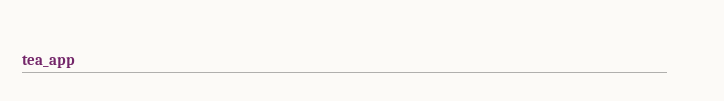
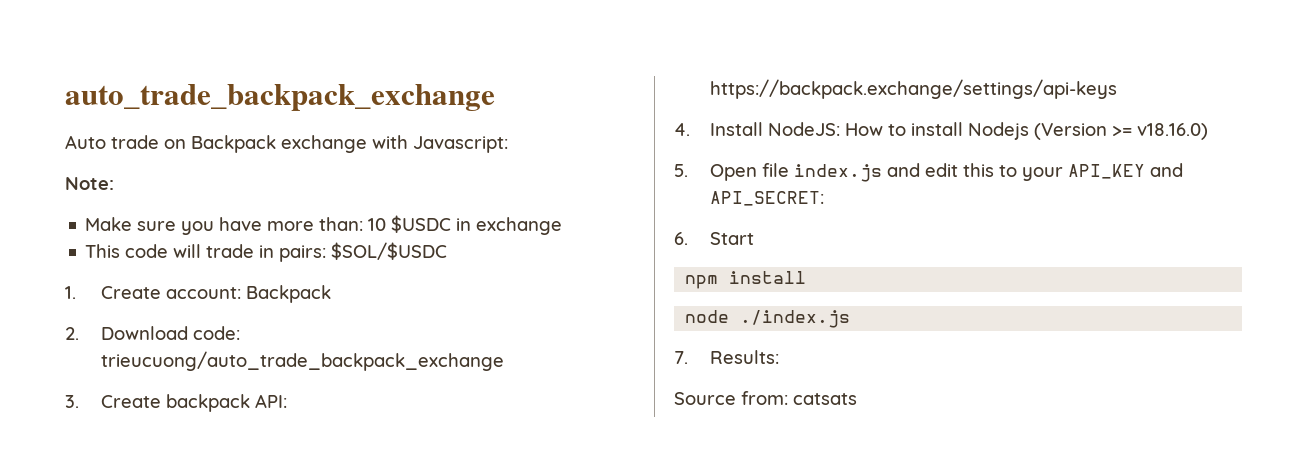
- tea_app
+ auto_trade_backpack_exchange
+ Auto trade on Backpack exchange with Javascript:
+ Note:
+ Make sure you have more than: 10 $USDC in exchange
+ This code will trade in pairs: $SOL/$USDC
+ 1. Create account: Backpack
+ 2. Download code: trieucuong/auto_trade_backpack_exchange
+ 3. Create backpack API: https://backpack.exchange/settings/api-keys
+ 4. Install NodeJS: How to install Nodejs (Version >= v18.16.0)
+ 5. Open file index.js and edit this to your API_KEY and API_SECRET:
+ 6. Start
+ npm install
+ node ./index.js
+ 7. Results:
+ Source from: catsats

